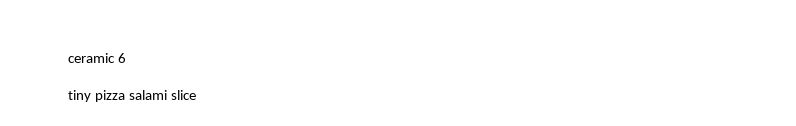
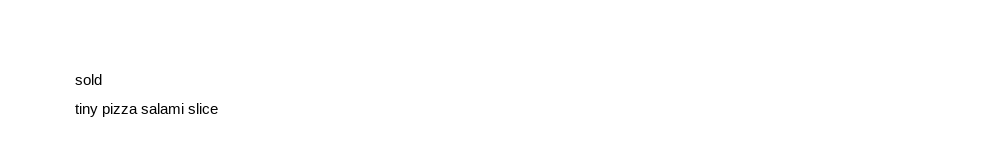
- ceramic 6
+ sold

